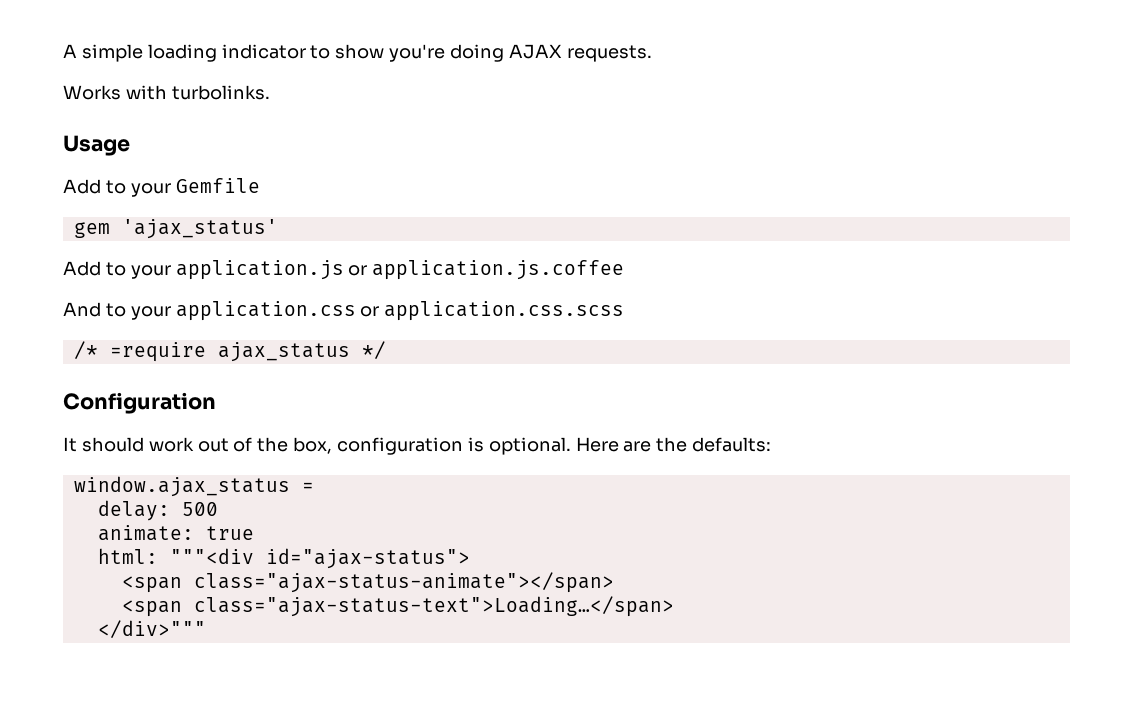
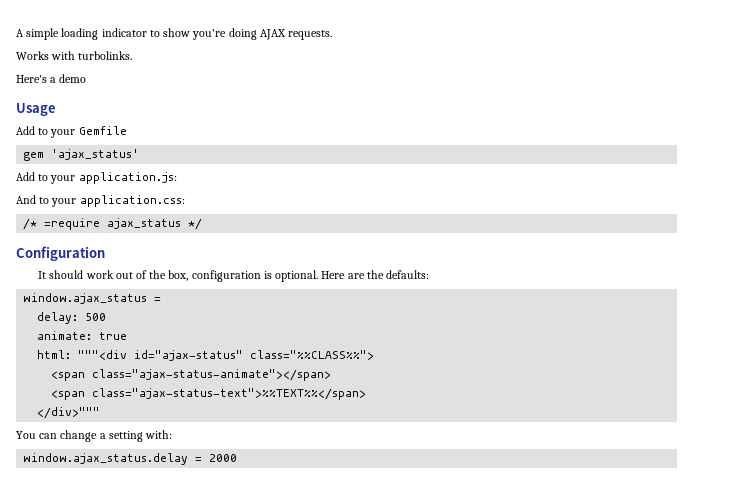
+ Here's a demo
- Add to your application.js or application.js.coffee
+ Add to your application.js:
- And to your application.css or application.css.scss
+ And to your application.css:
- html: """<div id="ajax-status">
+ html: """<div id="ajax-status" class="%%CLASS%%">
- <span class="ajax-status-text">Loading…</span>
+ <span class="ajax-status-text">%%TEXT%%</span>
+ You can change a setting with:
+ window.ajax_status.delay = 2000

